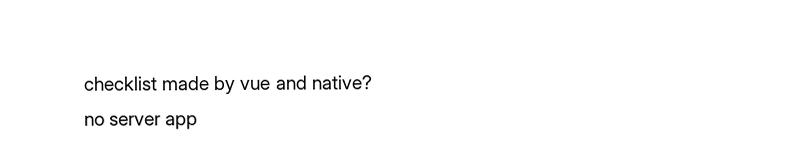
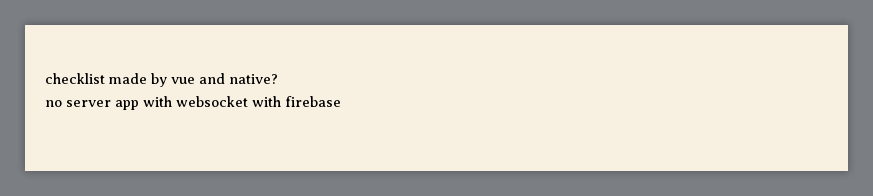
- no server app
+ no server app with websocket with firebase

